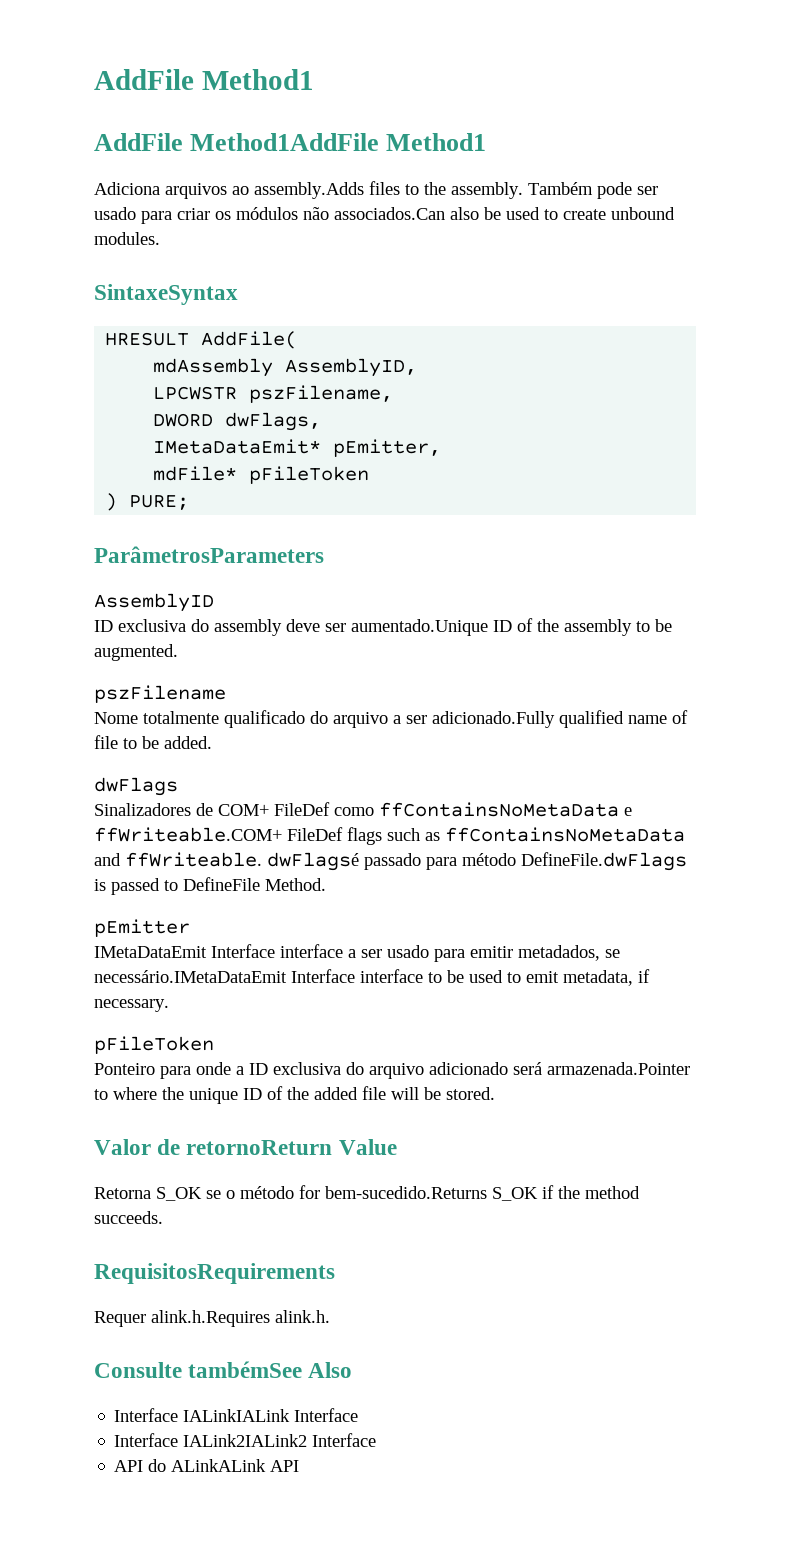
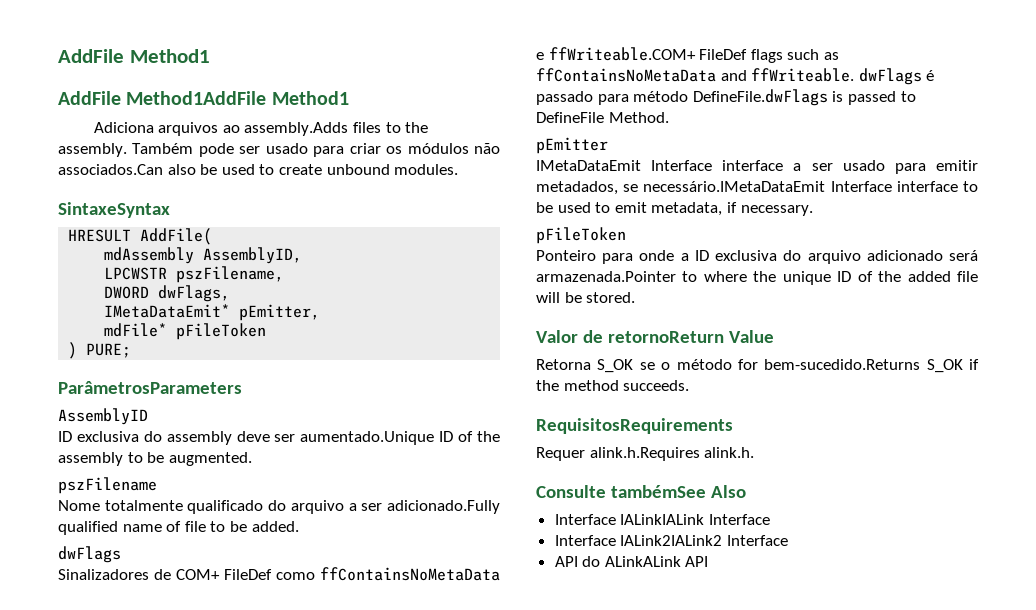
- Sinalizadores de COM+ FileDef como ffContainsNoMetaData e ffWriteable.COM+ FileDef flags such as ffContainsNoMetaData and ffWriteable. dwFlagsé passado para método DefineFile.dwFlags is passed to DefineFile Method.
+ Sinalizadores de COM+ FileDef como ffContainsNoMetaData e ffWriteable.COM+ FileDef flags such as ffContainsNoMetaData and ffWriteable. dwFlags é passado para método DefineFile.dwFlags is passed to DefineFile Method.

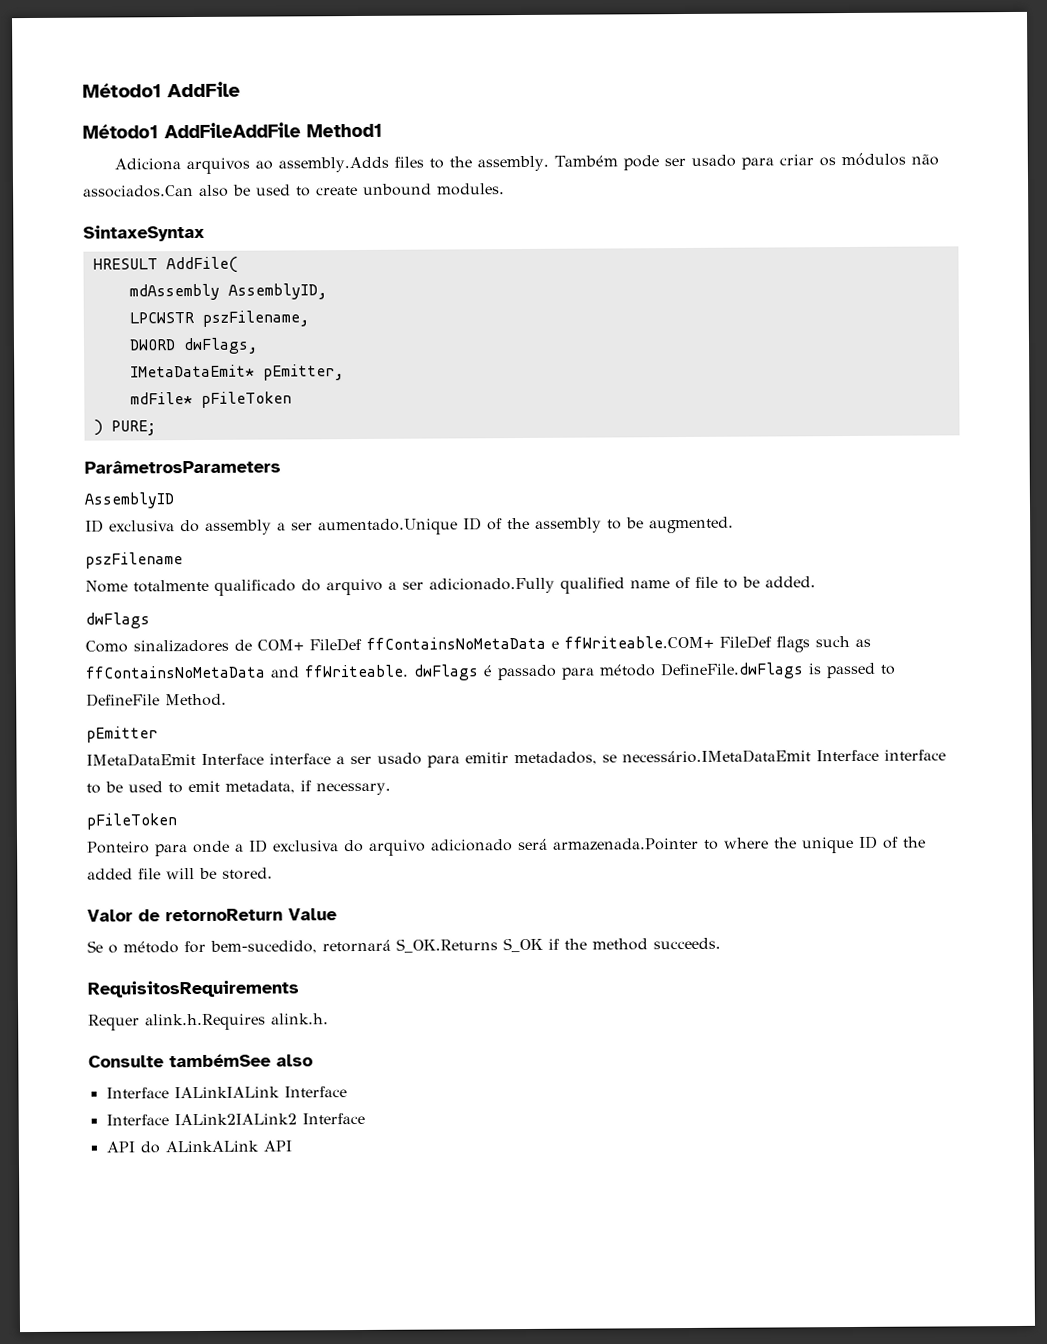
- AddFile Method1
- AddFile Method1AddFile Method1
+ Método1 AddFile
+ Método1 AddFileAddFile Method1
- ID exclusiva do assembly deve ser aumentado.Unique ID of the assembly to be augmented.
+ ID exclusiva do assembly a ser aumentado.Unique ID of the assembly to be augmented.
- Sinalizadores de COM+ FileDef como ffContainsNoMetaData e ffWriteable.COM+ FileDef flags such as ffContainsNoMetaData and ffWriteable. dwFlags é passado para método DefineFile.dwFlags is passed to DefineFile Method.
+ Como sinalizadores de COM+ FileDef ffContainsNoMetaData e ffWriteable.COM+ FileDef flags such as ffContainsNoMetaData and ffWriteable. dwFlags é passado para método DefineFile.dwFlags is passed to DefineFile Method.
- Retorna S_OK se o método for bem-sucedido.Returns S_OK if the method succeeds.
+ Se o método for bem-sucedido, retornará S_OK.Returns S_OK if the method succeeds.
- Consulte tambémSee Also
+ Consulte tambémSee also

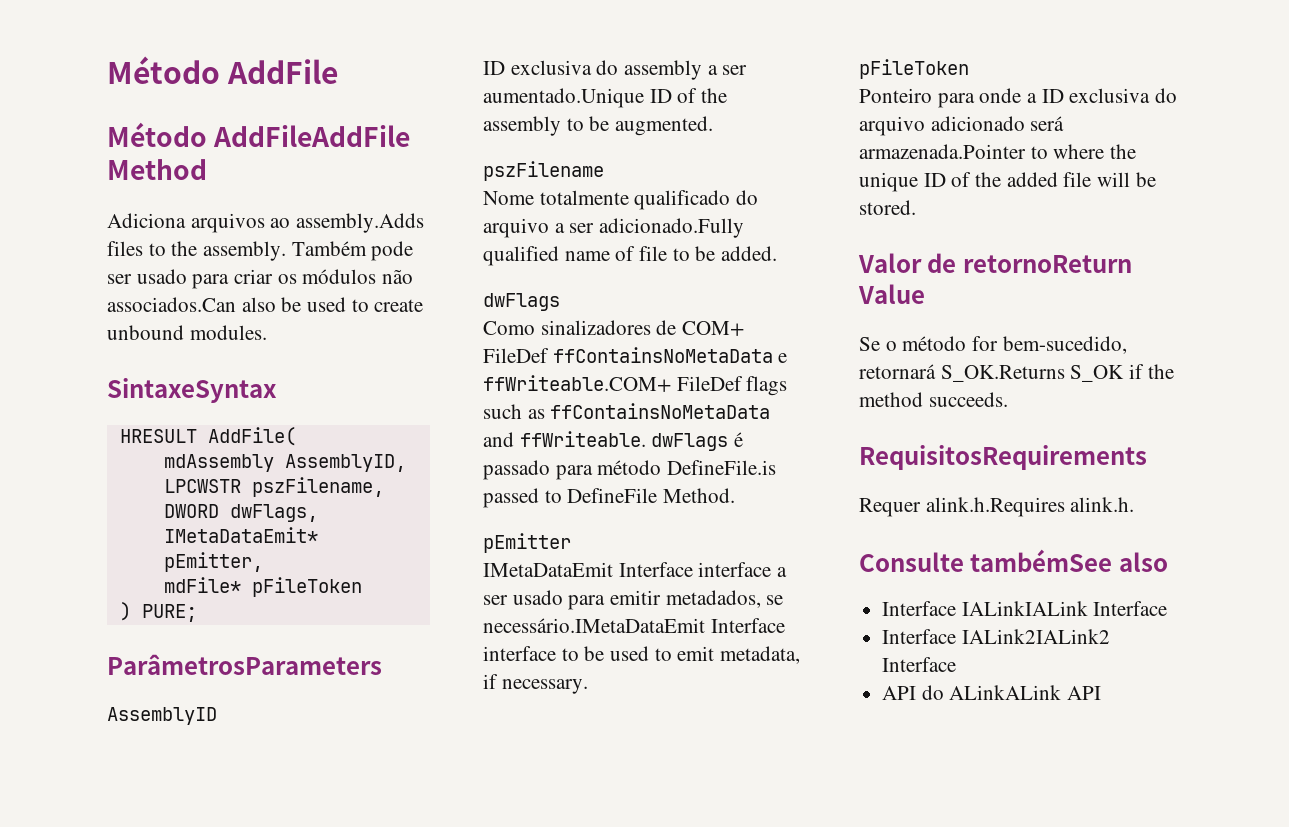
- Método1 AddFile
+ Método AddFile
- Método1 AddFileAddFile Method1
+ Método AddFileAddFile Method
- Como sinalizadores de COM+ FileDef ffContainsNoMetaData e ffWriteable.COM+ FileDef flags such as ffContainsNoMetaData and ffWriteable. dwFlags é passado para método DefineFile.dwFlags is passed to DefineFile Method.
+ Como sinalizadores de COM+ FileDef ffContainsNoMetaData e ffWriteable.COM+ FileDef flags such as ffContainsNoMetaData and ffWriteable. dwFlags é passado para método DefineFile.is passed to DefineFile Method.

